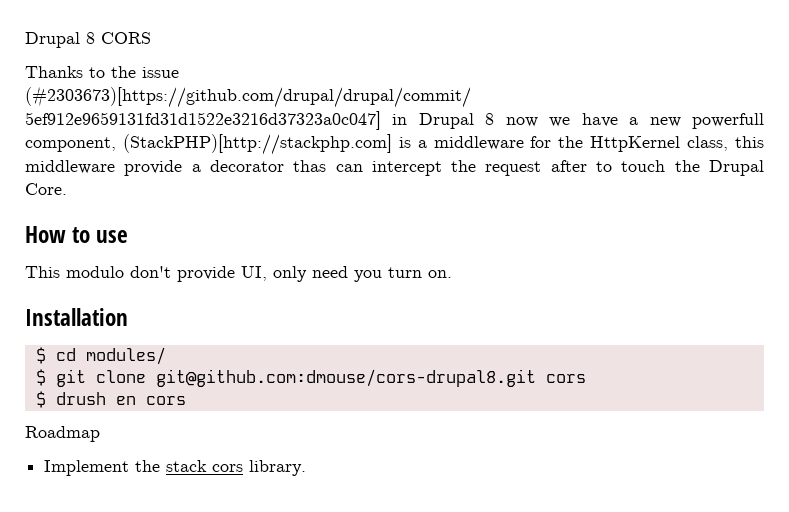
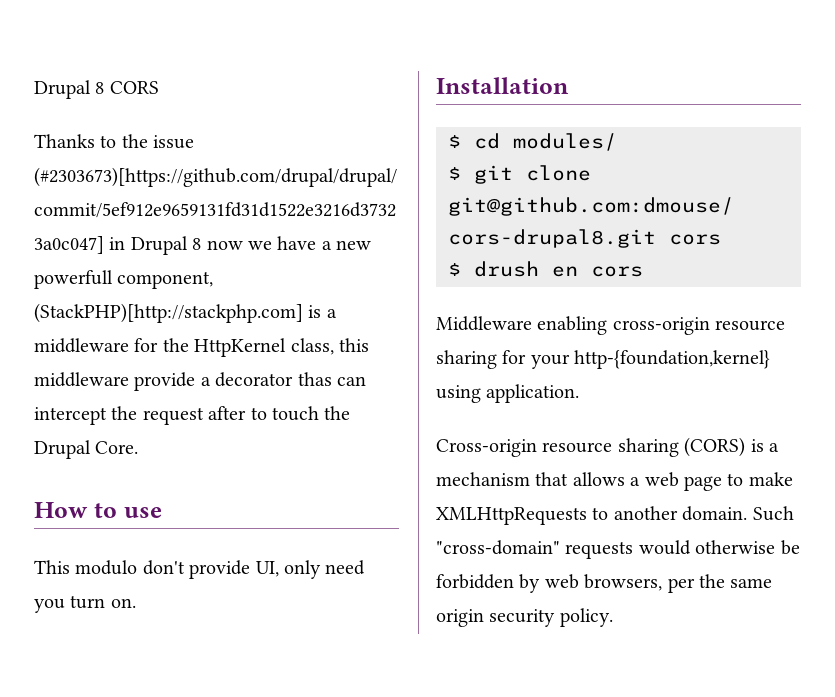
- Roadmap
- Implement the stack cors library.
+ Middleware enabling cross-origin resource sharing for your http-{foundation,kernel} using application.
+ Cross-origin resource sharing (CORS) is a mechanism that allows a web page to make XMLHttpRequests to another domain. Such "cross-domain" requests would otherwise be forbidden by web browsers, per the same origin security policy.

